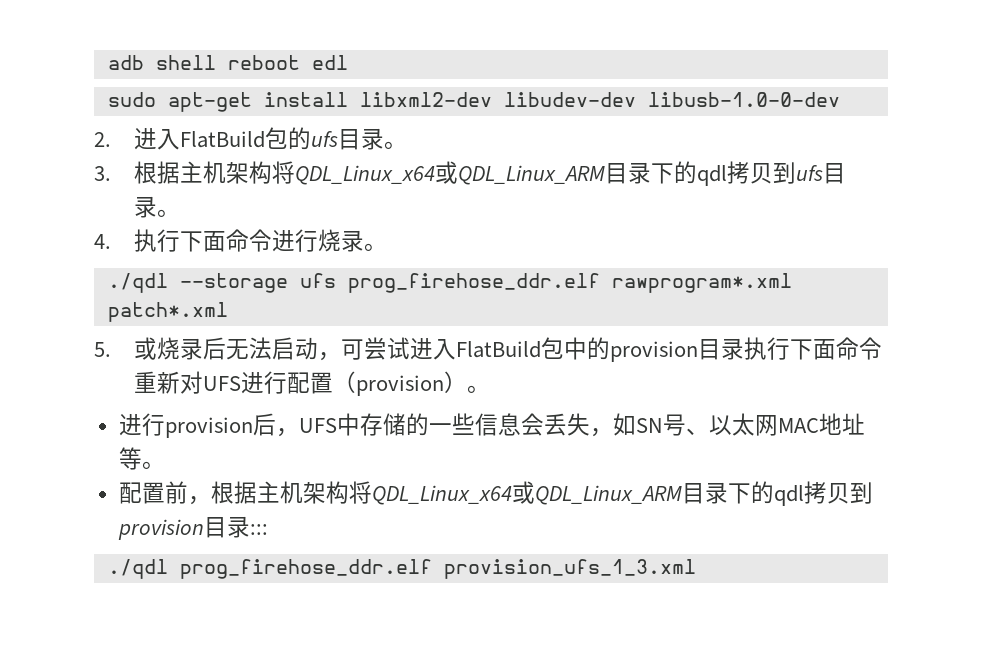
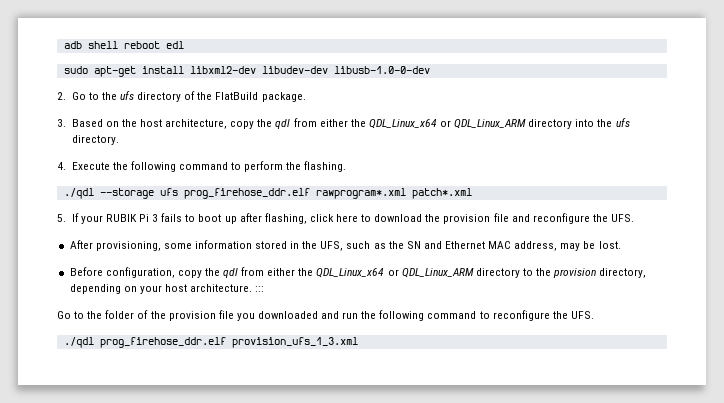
- 2.进入FlatBuild包的ufs目录。
- 3.根据主机架构将QDL_Linux_x64或QDL_Linux_ARM目录下的qdl拷贝到ufs目录。
- 4.执行下面命令进行烧录。
+ 2. Go to the ufs directory of the FlatBuild package.
+ 3. Based on the host architecture, copy the qdl from either the QDL_Linux_x64 or QDL_Linux_ARM directory into the ufs directory.
+ 4. Execute the following command to perform the flashing.
- 5.或烧录后无法启动，可尝试进入FlatBuild包中的provision目录执行下面命令重新对UFS进行配置（provision）。
- 进行provision后，UFS中存储的一些信息会丢失，如SN号、以太网MAC地址等。
- 配置前，根据主机架构将QDL_Linux_x64或QDL_Linux_ARM目录下的qdl拷贝到provision目录:::
+ 5. If your RUBIK Pi 3 fails to boot up after flashing, click here to download the provision file and reconfigure the UFS.
+ After provisioning, some information stored in the UFS, such as the SN and Ethernet MAC address, may be lost.
+ Before configuration, copy the qdl from either the QDL_Linux_x64 or QDL_Linux_ARM directory to the provision directory, depending on your host architecture. :::
+ Go to the folder of the provision file you downloaded and run the following command to reconfigure the UFS.

